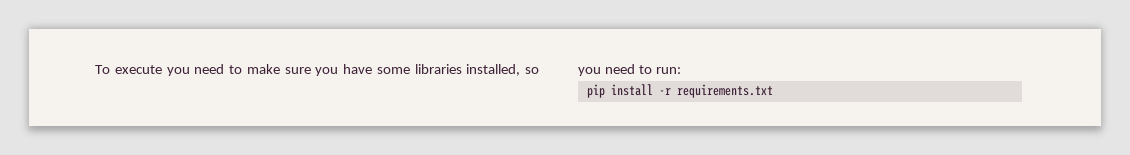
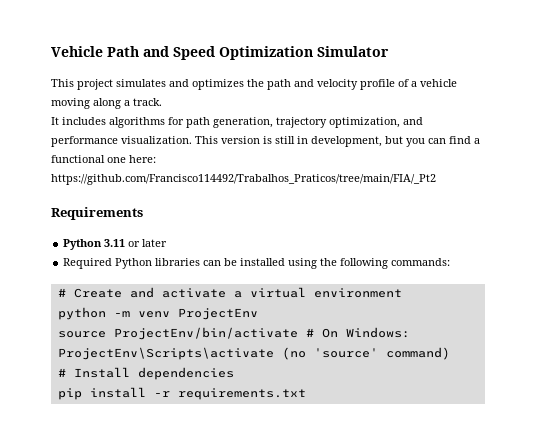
- To execute you need to make sure you have some libraries installed, so you need to run:
+ Vehicle Path and Speed Optimization Simulator
+ This project simulates and optimizes the path and velocity profile of a vehicle moving along a track.
+ It includes algorithms for path generation, trajectory optimization, and performance visualization. This version is still in development, but you can find a functional one here: https://github.com/Francisco114492/Trabalhos_Praticos/tree/main/FIA/_Pt2
+ Requirements
+ Python 3.11 or later
+ Required Python libraries can be installed using the following commands:
+ # Create and activate a virtual environment
+ python -m venv ProjectEnv
+ source ProjectEnv/bin/activate # On Windows: ProjectEnv\Scripts\activate (no 'source' command)
+ # Install dependencies

